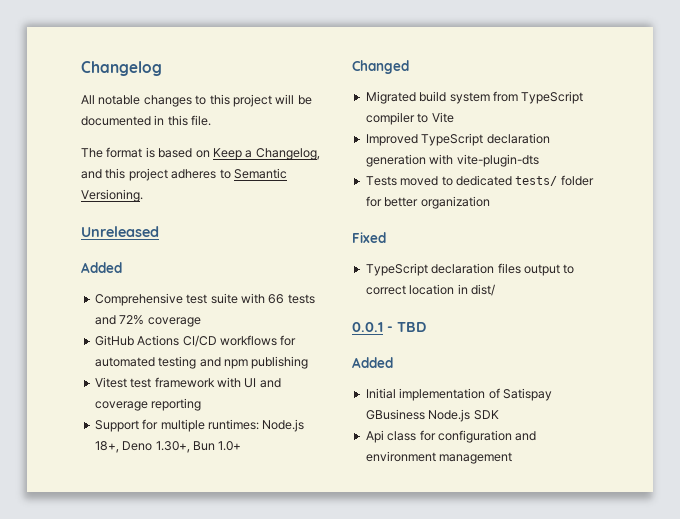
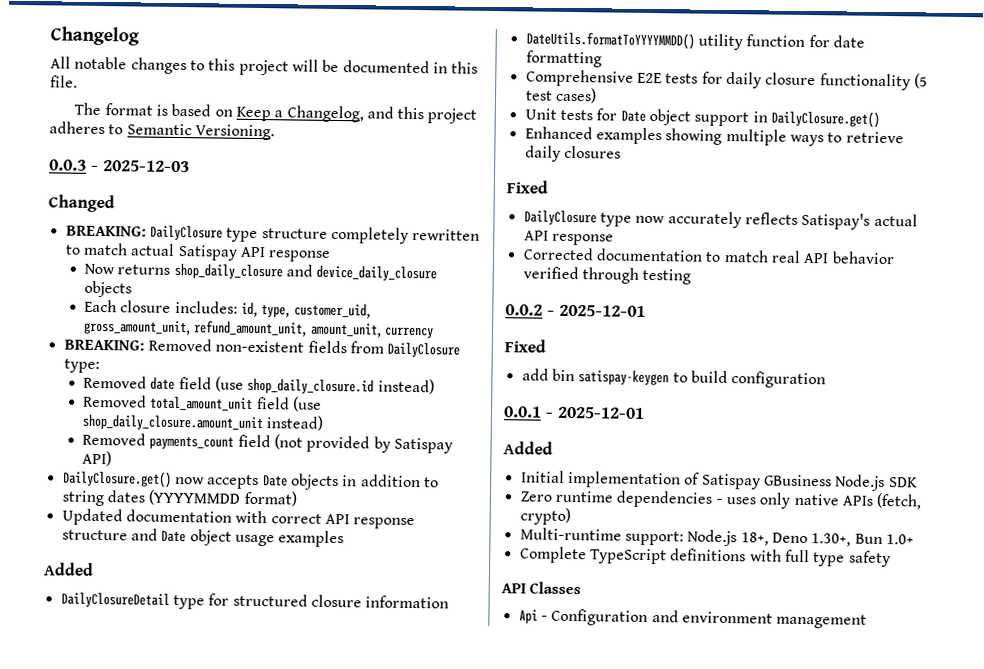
- Unreleased
+ 0.0.3 - 2025-12-03
+ Changed
+ BREAKING: DailyClosure type structure completely rewritten to match actual Satispay API response
+ Now returns shop_daily_closure and device_daily_closure objects
+ Each closure includes: id, type, customer_uid, gross_amount_unit, refund_amount_unit, amount_unit, currency
+ BREAKING: Removed non-existent fields from DailyClosure type:
+ Removed date field (use shop_daily_closure.id instead)
+ Removed total_amount_unit field (use shop_daily_closure.amount_unit instead)
+ Removed payments_count field (not provided by Satispay API)
+ DailyClosure.get() now accepts Date objects in addition to string dates (YYYYMMDD format)
+ Updated documentation with correct API response structure and Date object usage examples
  Added
- Comprehensive test suite with 66 tests and 72% coverage
- GitHub Actions CI/CD workflows for automated testing and npm publishing
- Vitest test framework with UI and coverage reporting
- Support for multiple runtimes: Node.js 18+, Deno 1.30+, Bun 1.0+
- Changed
- Migrated build system from TypeScript compiler to Vite
- Improved TypeScript declaration generation with vite-plugin-dts
- Tests moved to dedicated tests/ folder for better organization
+ DailyClosureDetail type for structured closure information
+ DateUtils.formatToYYYYMMDD() utility function for date formatting
+ Comprehensive E2E tests for daily closure functionality (5 test cases)
+ Unit tests for Date object support in DailyClosure.get()
+ Enhanced examples showing multiple ways to retrieve daily closures
  Fixed
- TypeScript declaration files output to correct location in dist/
+ DailyClosure type now accurately reflects Satispay's actual API response
+ Corrected documentation to match real API behavior verified through testing
+ 0.0.2 - 2025-12-01
+ Fixed
+ add bin satispay-keygen to build configuration
- 0.0.1 - TBD
+ 0.0.1 - 2025-12-01
- Api class for configuration and environment management
+ Zero runtime dependencies - uses only native APIs (fetch, crypto)
+ Multi-runtime support: Node.js 18+, Deno 1.30+, Bun 1.0+
+ Complete TypeScript definitions with full type safety
+ API Classes
+ Api - Configuration and environment management

